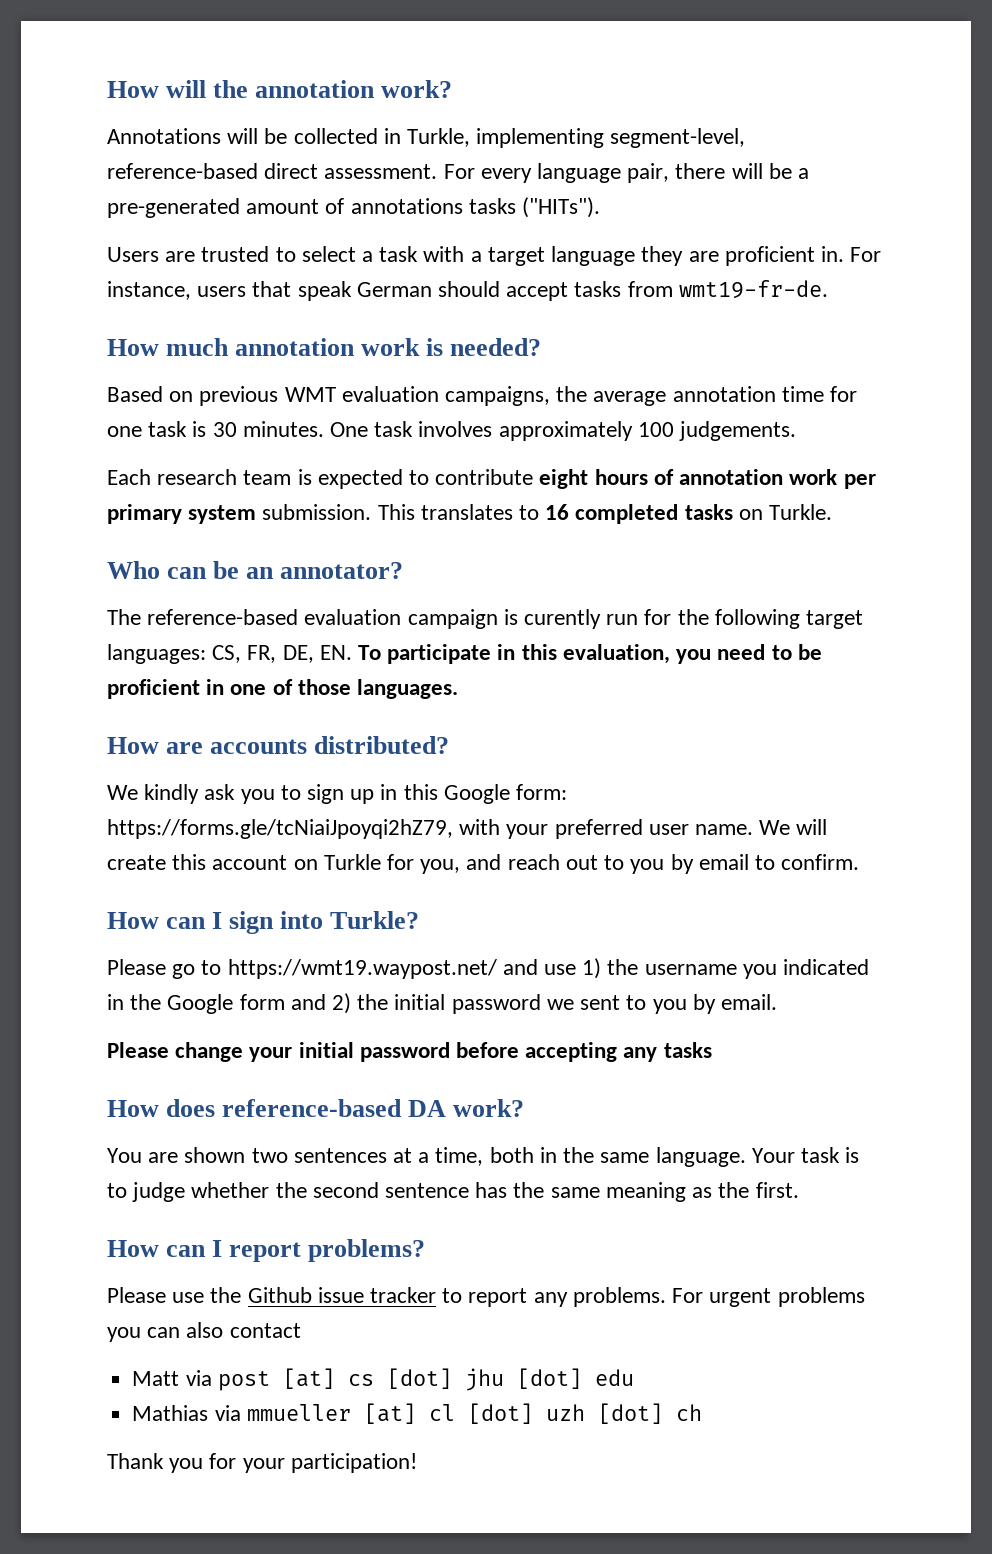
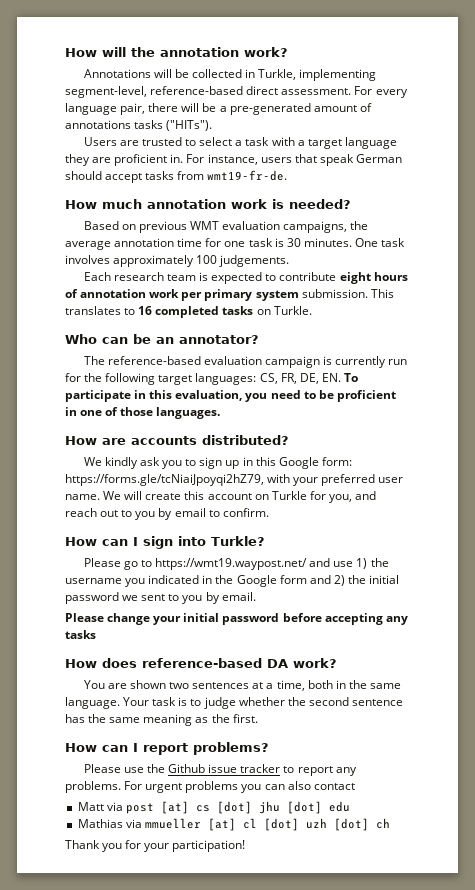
- The reference-based evaluation campaign is curently run for the following target languages: CS, FR, DE, EN. To participate in this evaluation, you need to be proficient in one of those languages.
+ The reference-based evaluation campaign is currently run for the following target languages: CS, FR, DE, EN. To participate in this evaluation, you need to be proficient in one of those languages.

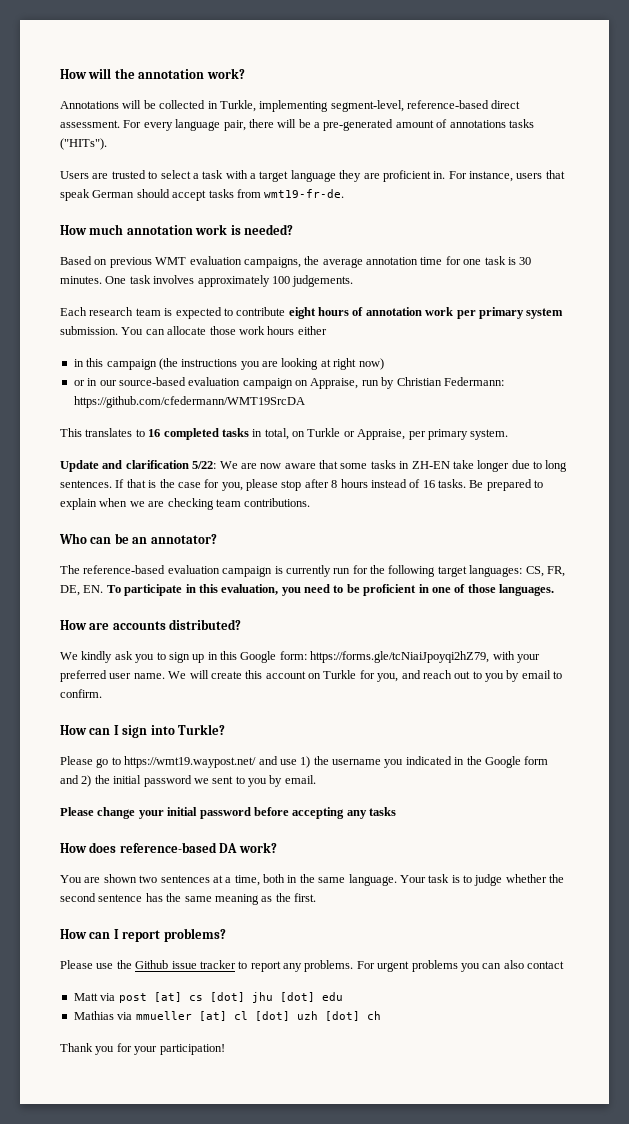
- Each research team is expected to contribute eight hours of annotation work per primary system submission. This translates to 16 completed tasks on Turkle.
+ Each research team is expected to contribute eight hours of annotation work per primary system submission. You can allocate those work hours either
+ in this campaign (the instructions you are looking at right now)
+ or in our source-based evaluation campaign on Appraise, run by Christian Federmann: https://github.com/cfedermann/WMT19SrcDA
+ This translates to 16 completed tasks in total, on Turkle or Appraise, per primary system.
+ Update and clarification 5/22: We are now aware that some tasks in ZH-EN take longer due to long sentences. If that is the case for you, please stop after 8 hours instead of 16 tasks. Be prepared to explain when we are checking team contributions.

